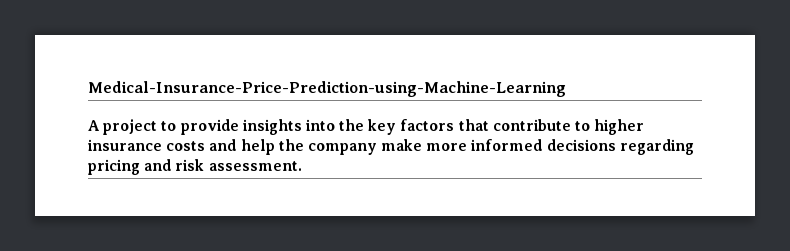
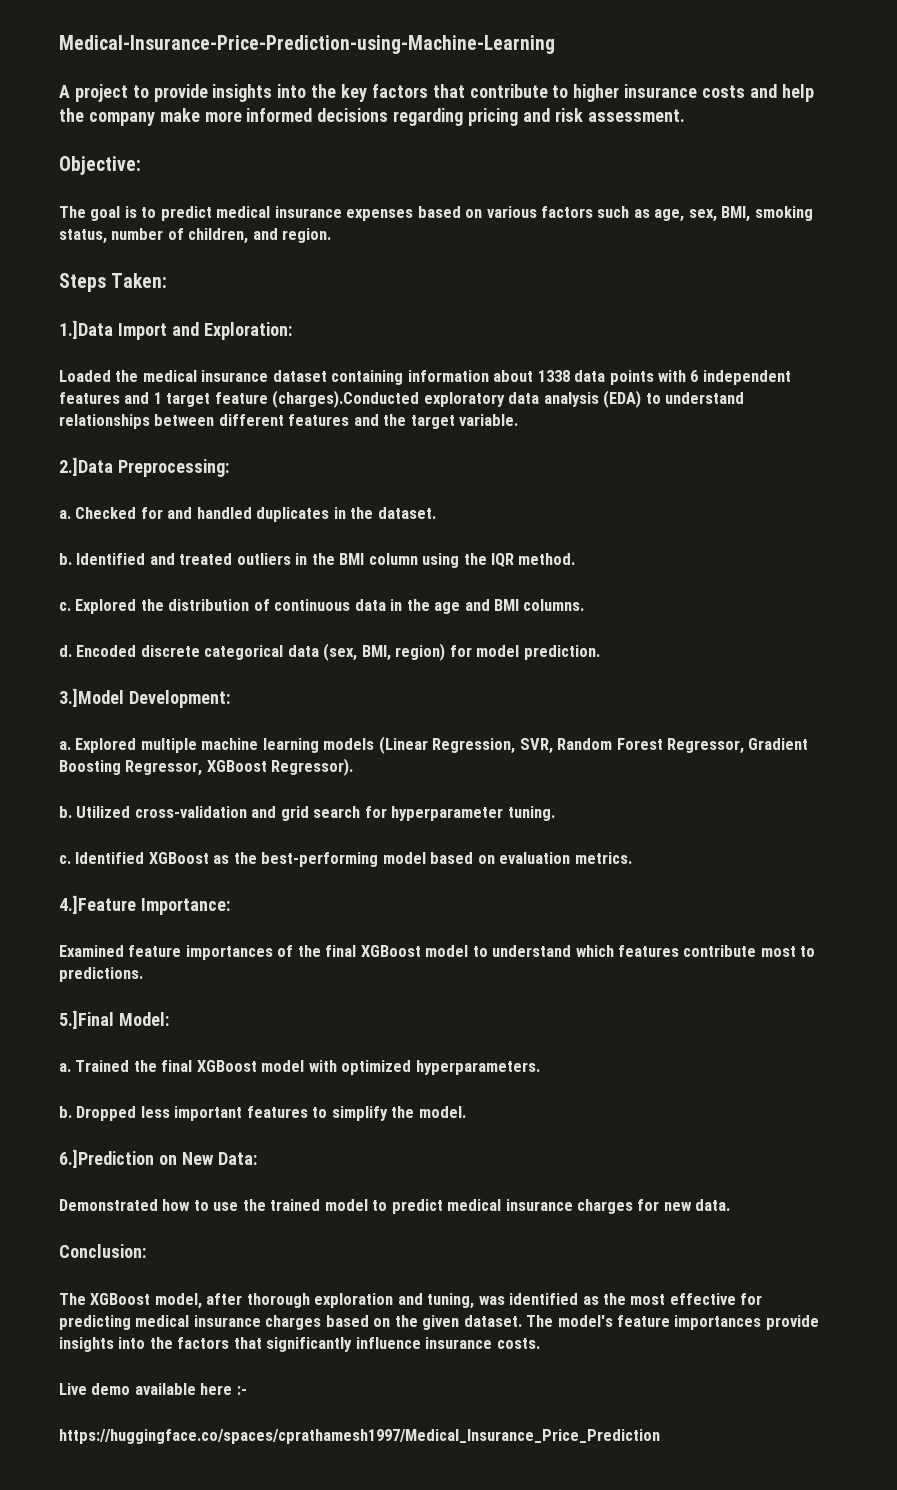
+ Objective:
+ The goal is to predict medical insurance expenses based on various factors such as age, sex, BMI, smoking status, number of children, and region.
+ Steps Taken:
+ 1.]Data Import and Exploration:
+ Loaded the medical insurance dataset containing information about 1338 data points with 6 independent features and 1 target feature (charges).Conducted exploratory data analysis (EDA) to understand relationships between different features and the target variable.
+ 2.]Data Preprocessing:
+ a. Checked for and handled duplicates in the dataset.
+ b. Identified and treated outliers in the BMI column using the IQR method.
+ c. Explored the distribution of continuous data in the age and BMI columns.
+ d. Encoded discrete categorical data (sex, BMI, region) for model prediction.
+ 3.]Model Development:
+ a. Explored multiple machine learning models (Linear Regression, SVR, Random Forest Regressor, Gradient Boosting Regressor, XGBoost Regressor).
+ b. Utilized cross-validation and grid search for hyperparameter tuning.
+ c. Identified XGBoost as the best-performing model based on evaluation metrics.
+ 4.]Feature Importance:
+ Examined feature importances of the final XGBoost model to understand which features contribute most to predictions.
+ 5.]Final Model:
+ a. Trained the final XGBoost model with optimized hyperparameters.
+ b. Dropped less important features to simplify the model.
+ 6.]Prediction on New Data:
+ Demonstrated how to use the trained model to predict medical insurance charges for new data.
+ Conclusion:
+ The XGBoost model, after thorough exploration and tuning, was identified as the most effective for predicting medical insurance charges based on the given dataset. The model's feature importances provide insights into the factors that significantly influence insurance costs.
+ Live demo available here :-
+ https://huggingface.co/spaces/cprathamesh1997/Medical_Insurance_Price_Prediction

